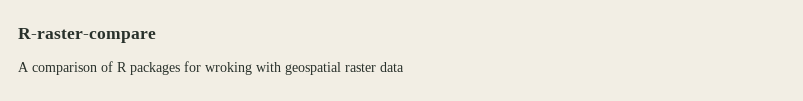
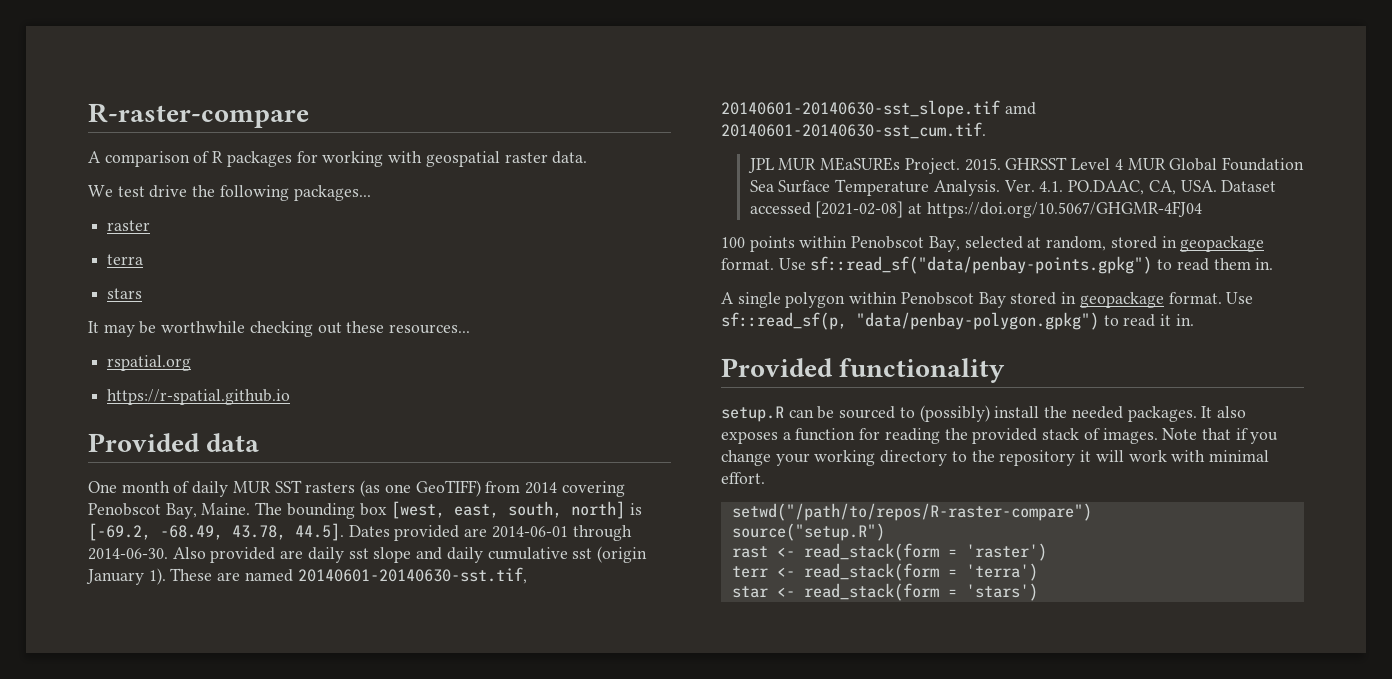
- A comparison of R packages for wroking with geospatial raster data
+ A comparison of R packages for working with geospatial raster data.
+ We test drive the following packages...
+ raster
+ terra
+ stars
+ It may be worthwhile checking out these resources...
+ rspatial.org
+ https://r-spatial.github.io
+ Provided data
+ One month of daily MUR SST rasters (as one GeoTIFF) from 2014 covering Penobscot Bay, Maine. The bounding box [west, east, south, north] is [-69.2, -68.49, 43.78, 44.5]. Dates provided are 2014-06-01 through 2014-06-30. Also provided are daily sst slope and daily cumulative sst (origin January 1). These are named 20140601-20140630-sst.tif, 20140601-20140630-sst_slope.tif amd 20140601-20140630-sst_cum.tif.
+ JPL MUR MEaSUREs Project. 2015. GHRSST Level 4 MUR Global Foundation Sea Surface Temperature Analysis. Ver. 4.1. PO.DAAC, CA, USA. Dataset accessed [2021-02-08] at https://doi.org/10.5067/GHGMR-4FJ04
+ 100 points within Penobscot Bay, selected at random, stored in geopackage format. Use sf::read_sf("data/penbay-points.gpkg") to read them in.
+ A single polygon within Penobscot Bay stored in geopackage format. Use sf::read_sf(p, "data/penbay-polygon.gpkg") to read it in.
+ Provided functionality
+ setup.R can be sourced to (possibly) install the needed packages. It also exposes a function for reading the provided stack of images. Note that if you change your working directory to the repository it will work with minimal effort.
+ setwd("/path/to/repos/R-raster-compare")
+ source("setup.R")
+ rast <- read_stack(form = 'raster')
+ terr <- read_stack(form = 'terra')
+ star <- read_stack(form = 'stars')

